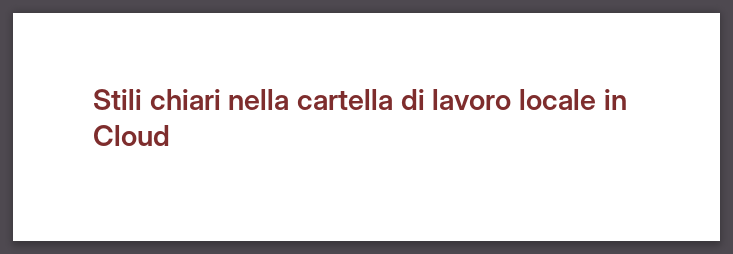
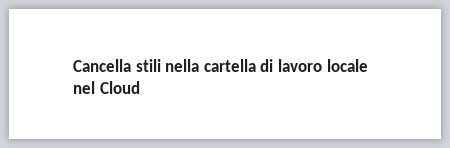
- Stili chiari nella cartella di lavoro locale in Cloud
+ Cancella stili nella cartella di lavoro locale nel Cloud

